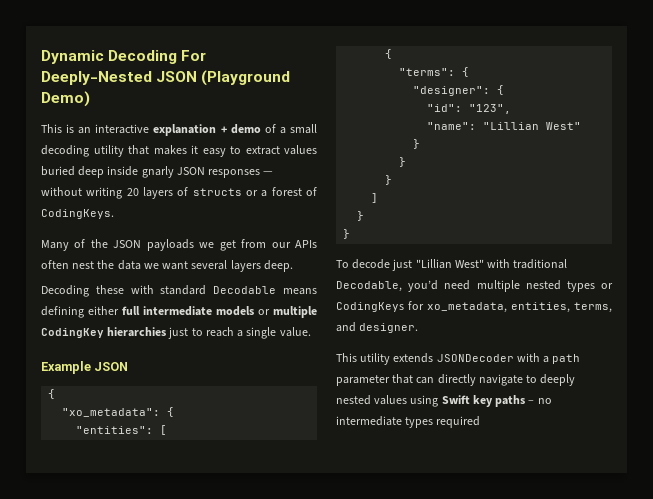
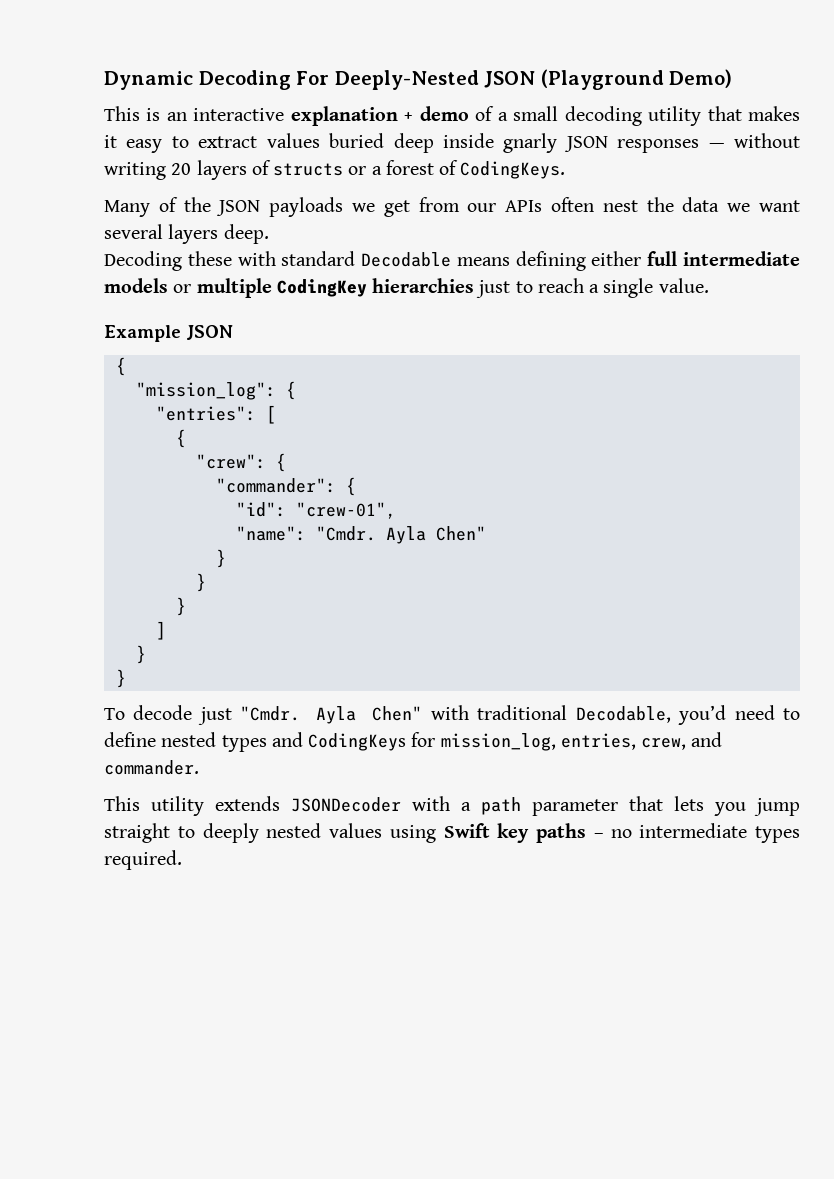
- "xo_metadata": {
- "entities": [
+ "mission_log": {
+ "entries": [
- "terms": {
- "designer": {
+ "crew": {
+ "commander": {
- "id": "123",
+ "id": "crew-01",
- "name": "Lillian West"
+ "name": "Cmdr. Ayla Chen"
- To decode just "Lillian West" with traditional Decodable, you’d need multiple nested types or CodingKeys for xo_metadata, entities, terms, and designer.
+ To decode just "Cmdr. Ayla Chen" with traditional Decodable, you’d need to define nested types and CodingKeys for mission_log, entries, crew, and commander.
- This utility extends JSONDecoder with a path parameter that can directly navigate to deeply nested values using Swift key paths – no intermediate types required
+ This utility extends JSONDecoder with a path parameter that lets you jump straight to deeply nested values using Swift key paths – no intermediate types required.

